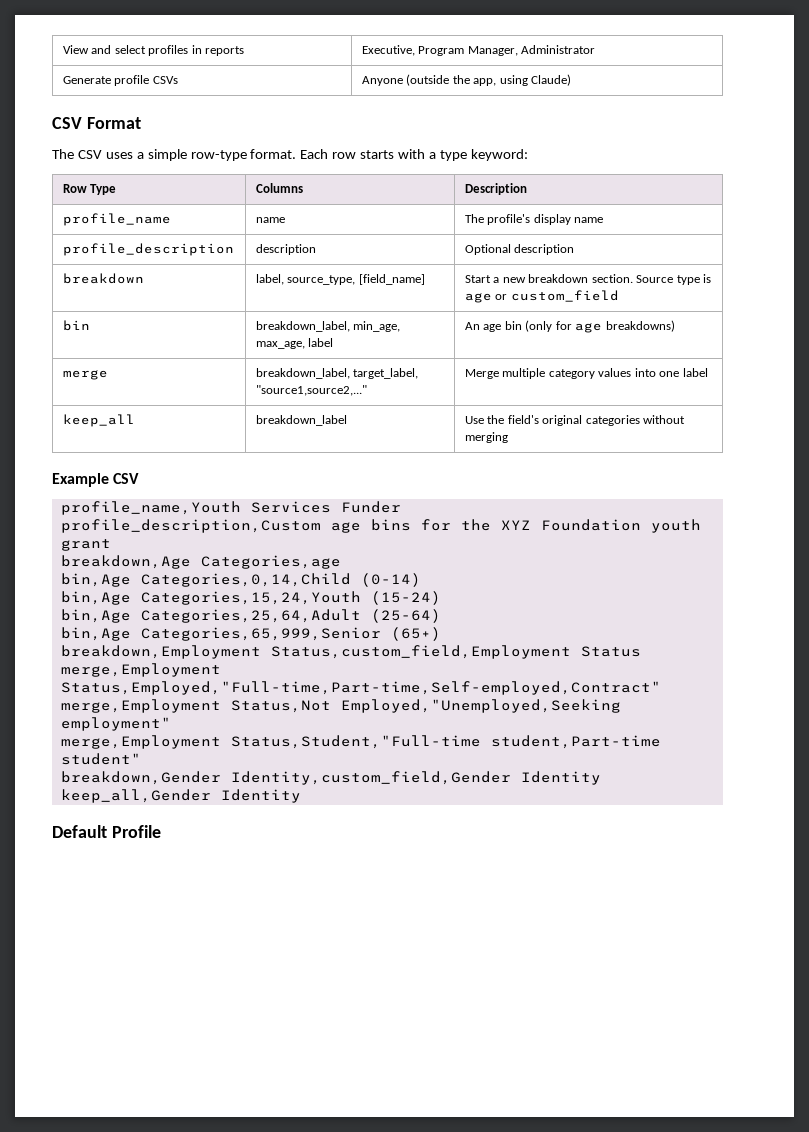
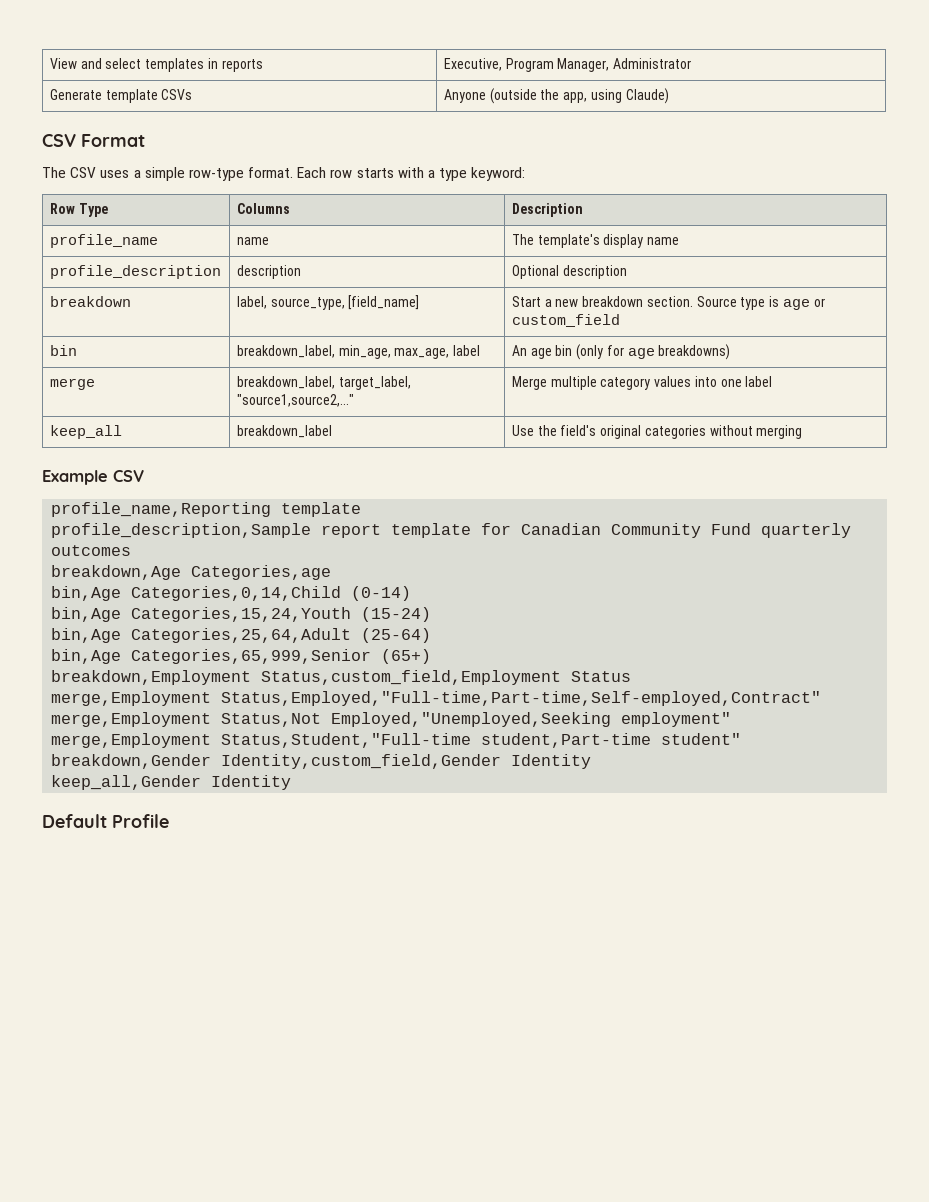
- View and select profiles in reports | Executive, Program Manager, Administrator
+ View and select templates in reports | Executive, Program Manager, Administrator
- Generate profile CSVs | Anyone (outside the app, using Claude)
+ Generate template CSVs | Anyone (outside the app, using Claude)
- profile_name | name | The profile's display name
+ profile_name | name | The template's display name
- profile_name,Youth Services Funder
- profile_description,Custom age bins for the XYZ Foundation youth grant
+ profile_name,Reporting template
+ profile_description,Sample report template for Canadian Community Fund quarterly outcomes

